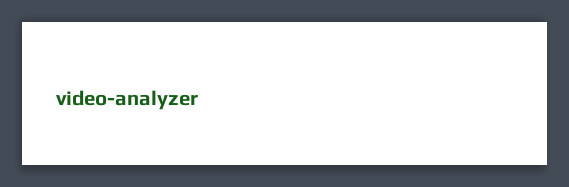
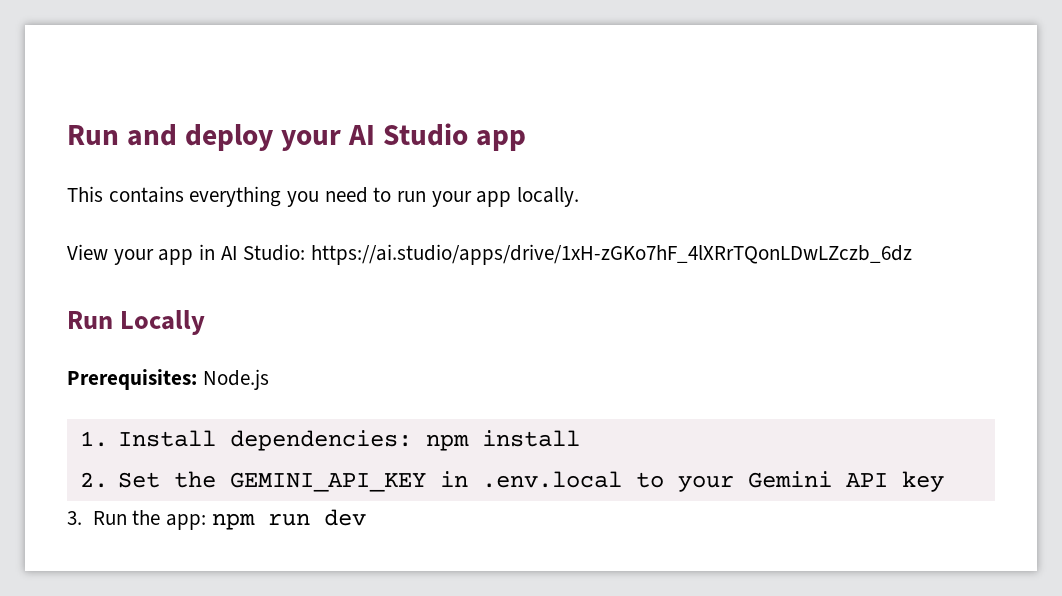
- video-analyzer
+ Run and deploy your AI Studio app
+ This contains everything you need to run your app locally.
+ View your app in AI Studio: https://ai.studio/apps/drive/1xH-zGKo7hF_4lXRrTQonLDwLZczb_6dz
+ Run Locally
+ Prerequisites: Node.js
+ 1. Install dependencies: npm install
+ 2. Set the GEMINI_API_KEY in .env.local to your Gemini API key
+ 3. Run the app: npm run dev

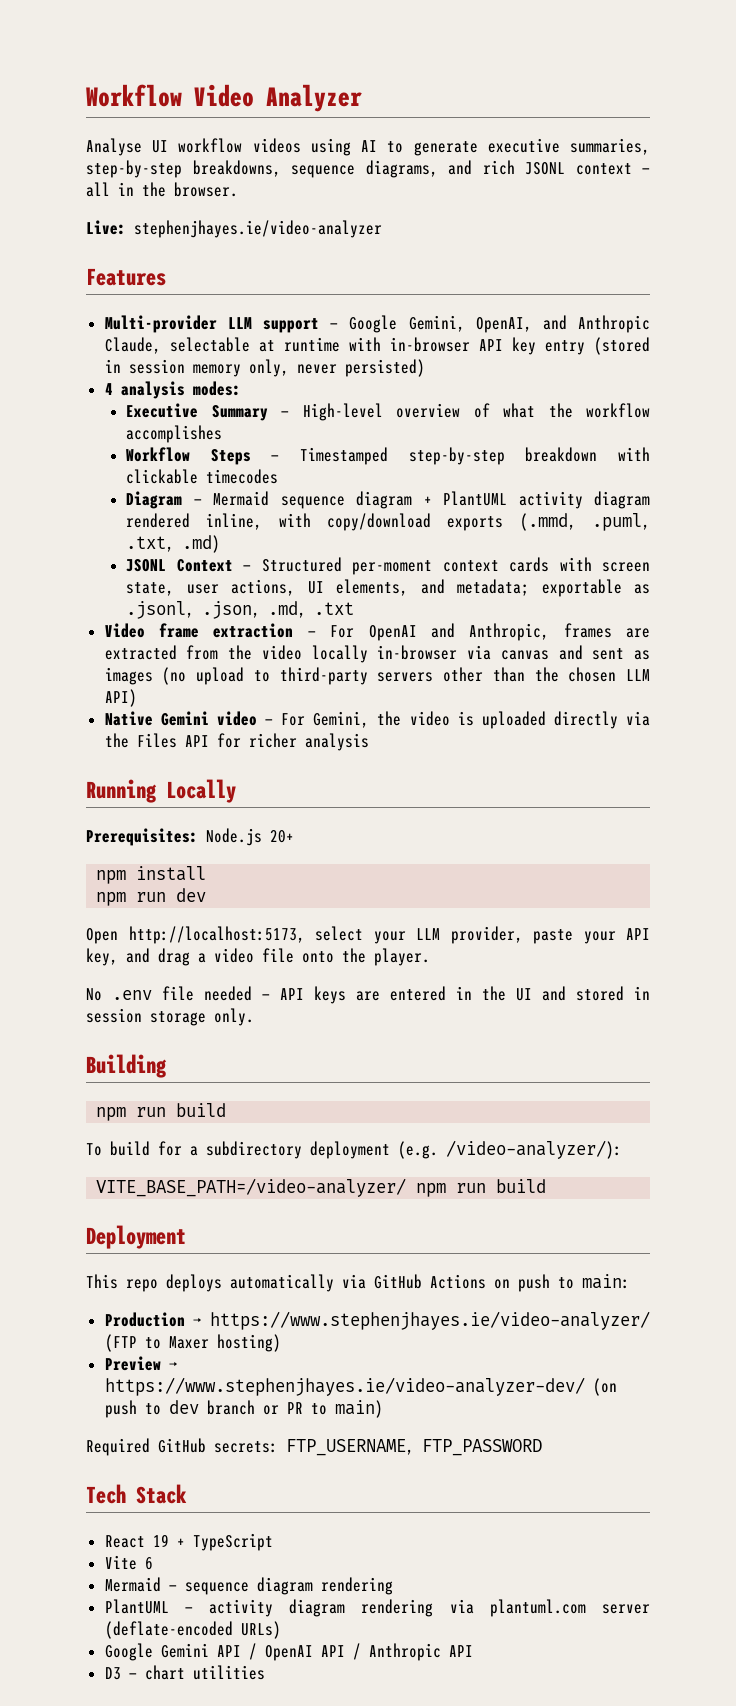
- Run and deploy your AI Studio app
- This contains everything you need to run your app locally.
- View your app in AI Studio: https://ai.studio/apps/drive/1xH-zGKo7hF_4lXRrTQonLDwLZczb_6dz
- Run Locally
+ Workflow Video Analyzer
+ Analyse UI workflow videos using AI to generate executive summaries, step-by-step breakdowns, sequence diagrams, and rich JSONL context — all in the browser.
+ Live: stephenjhayes.ie/video-analyzer
+ Features
+ Multi-provider LLM support — Google Gemini, OpenAI, and Anthropic Claude, selectable at runtime with in-browser API key entry (stored in session memory only, never persisted)
+ 4 analysis modes:
+ Executive Summary — High-level overview of what the workflow accomplishes
+ Workflow Steps — Timestamped step-by-step breakdown with clickable timecodes
+ Diagram — Mermaid sequence diagram + PlantUML activity diagram rendered inline, with copy/download exports (.mmd, .puml, .txt, .md)
+ JSONL Context — Structured per-moment context cards with screen state, user actions, UI elements, and metadata; exportable as .jsonl, .json, .md, .txt
+ Video frame extraction — For OpenAI and Anthropic, frames are extracted from the video locally in-browser via canvas and sent as images (no upload to third-party servers other than the chosen LLM API)
+ Native Gemini video — For Gemini, the video is uploaded directly via the Files API for richer analysis
+ Running Locally
- Prerequisites: Node.js
- 1. Install dependencies: npm install
+ Prerequisites: Node.js 20+
+ npm install
- 2. Set the GEMINI_API_KEY in .env.local to your Gemini API key
- 3. Run the app: npm run dev
+ npm run dev
+ Open http://localhost:5173, select your LLM provider, paste your API key, and drag a video file onto the player.
+ No .env file needed — API keys are entered in the UI and stored in session storage only.
+ Building
+ npm run build
+ To build for a subdirectory deployment (e.g. /video-analyzer/):
+ VITE_BASE_PATH=/video-analyzer/ npm run build
+ Deployment
+ This repo deploys automatically via GitHub Actions on push to main:
+ Production → https://www.stephenjhayes.ie/video-analyzer/ (FTP to Maxer hosting)
+ Preview → https://www.stephenjhayes.ie/video-analyzer-dev/ (on push to dev branch or PR to main)
+ Required GitHub secrets: FTP_USERNAME, FTP_PASSWORD
+ Tech Stack
+ React 19 + TypeScript
+ Vite 6
+ Mermaid — sequence diagram rendering
+ PlantUML — activity diagram rendering via plantuml.com server (deflate-encoded URLs)
+ Google Gemini API / OpenAI API / Anthropic API
+ D3 — chart utilities

